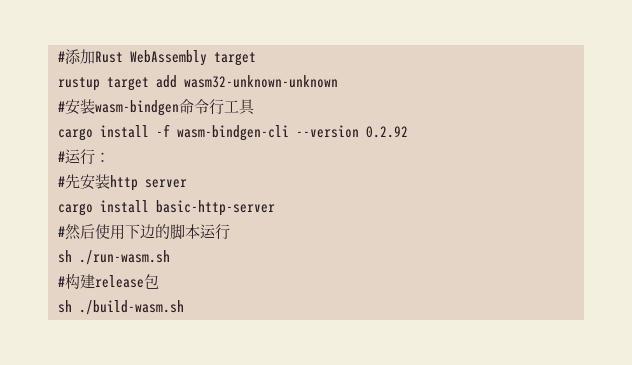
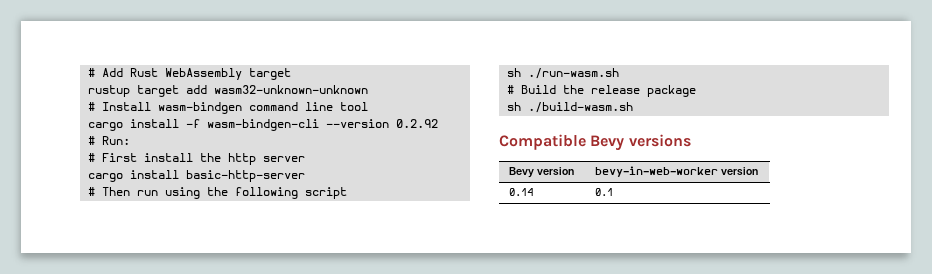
- #添加Rust WebAssembly target
+ # Add Rust WebAssembly target
- #安装wasm-bindgen命令行工具
+ # Install wasm-bindgen command line tool
- #运行：
- #先安装http server
+ # Run:
+ # First install the http server
- #然后使用下边的脚本运行
+ # Then run using the following script
  sh ./run-wasm.sh
- #构建release包
+ # Build the release package
  sh ./build-wasm.sh
+ Compatible Bevy versions
+ Bevy version | bevy-in-web-worker version
+ 0.14 | 0.1

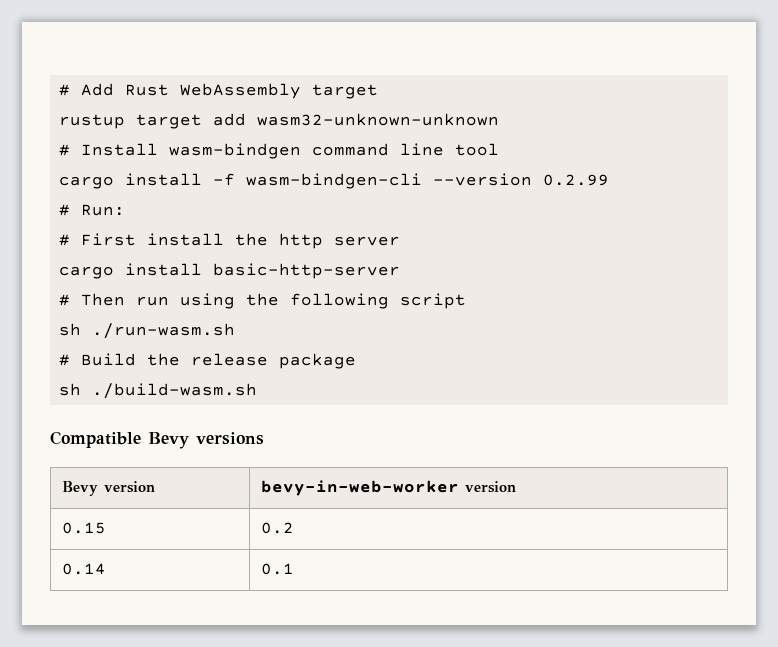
- cargo install -f wasm-bindgen-cli --version 0.2.92
+ cargo install -f wasm-bindgen-cli --version 0.2.99
+ 0.15 | 0.2

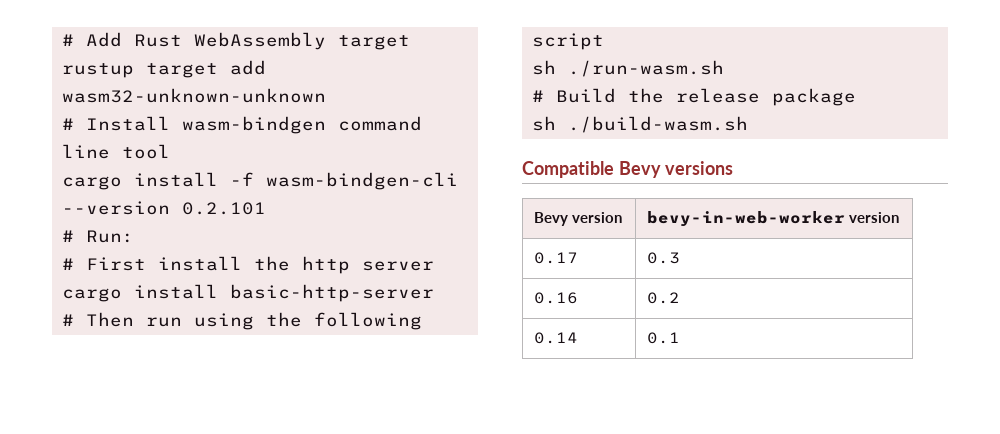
- cargo install -f wasm-bindgen-cli --version 0.2.99
+ cargo install -f wasm-bindgen-cli --version 0.2.101
- 0.15 | 0.2
+ 0.17 | 0.3
+ 0.16 | 0.2

